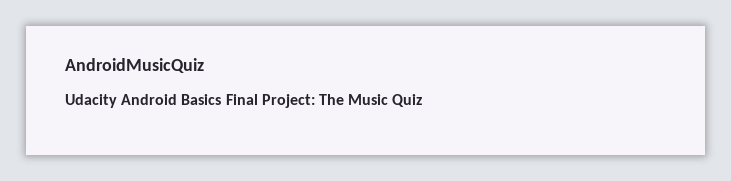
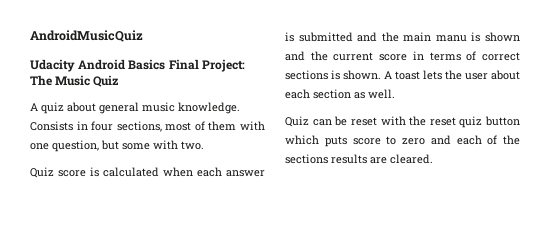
+ A quiz about general music knowledge. Consists in four sections, most of them with one question, but some with two.
+ Quiz score is calculated when each answer is submitted and the main manu is shown and the current score in terms of correct sections is shown. A toast lets the user about each section as well.
+ Quiz can be reset with the reset quiz button which puts score to zero and each of the sections results are cleared.

